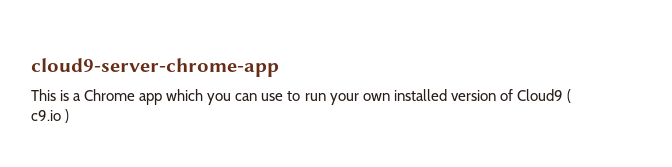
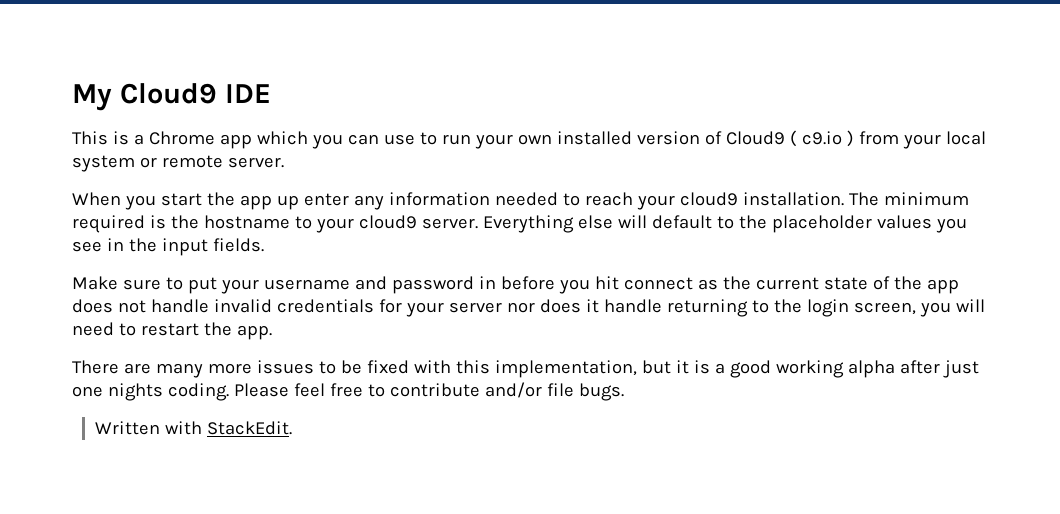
- cloud9-server-chrome-app
+ My Cloud9 IDE
- This is a Chrome app which you can use to run your own installed version of Cloud9 ( c9.io )
+ This is a Chrome app which you can use to run your own installed version of Cloud9 ( c9.io ) from your local system or remote server.
+ When you start the app up enter any information needed to reach your cloud9 installation. The minimum required is the hostname to your cloud9 server. Everything else will default to the placeholder values you see in the input fields.
+ Make sure to put your username and password in before you hit connect as the current state of the app does not handle invalid credentials for your server nor does it handle returning to the login screen, you will need to restart the app.
+ There are many more issues to be fixed with this implementation, but it is a good working alpha after just one nights coding. Please feel free to contribute and/or file bugs.
+ Written with StackEdit.

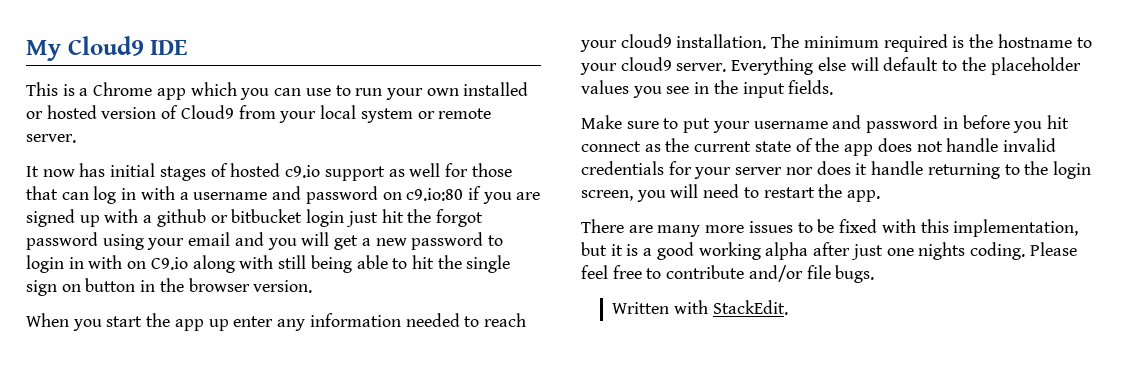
- This is a Chrome app which you can use to run your own installed version of Cloud9 ( c9.io ) from your local system or remote server.
+ This is a Chrome app which you can use to run your own installed or hosted version of Cloud9 from your local system or remote server.
+ It now has initial stages of hosted c9.io support as well for those that can log in with a username and password on c9.io:80 if you are signed up with a github or bitbucket login just hit the forgot password using your email and you will get a new password to login in with on C9.io along with still being able to hit the single sign on button in the browser version.

